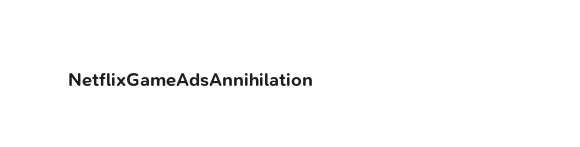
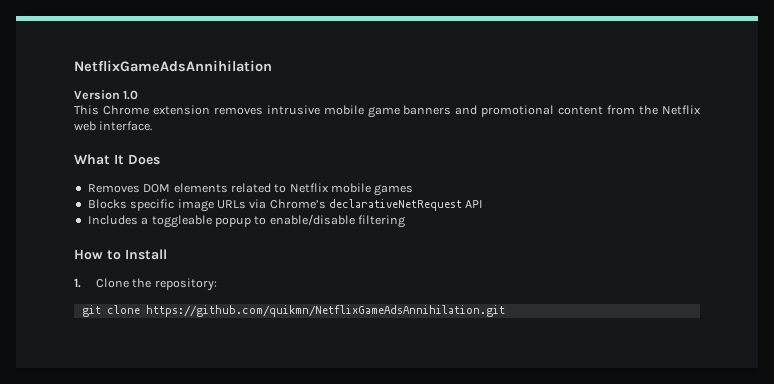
+ Version 1.0
+ This Chrome extension removes intrusive mobile game banners and promotional content from the Netflix web interface.
+ What It Does
+ Removes DOM elements related to Netflix mobile games
+ Blocks specific image URLs via Chrome’s declarativeNetRequest API
+ Includes a toggleable popup to enable/disable filtering
+ How to Install
+ 1. Clone the repository:
+ git clone https://github.com/quikmn/NetflixGameAdsAnnihilation.git

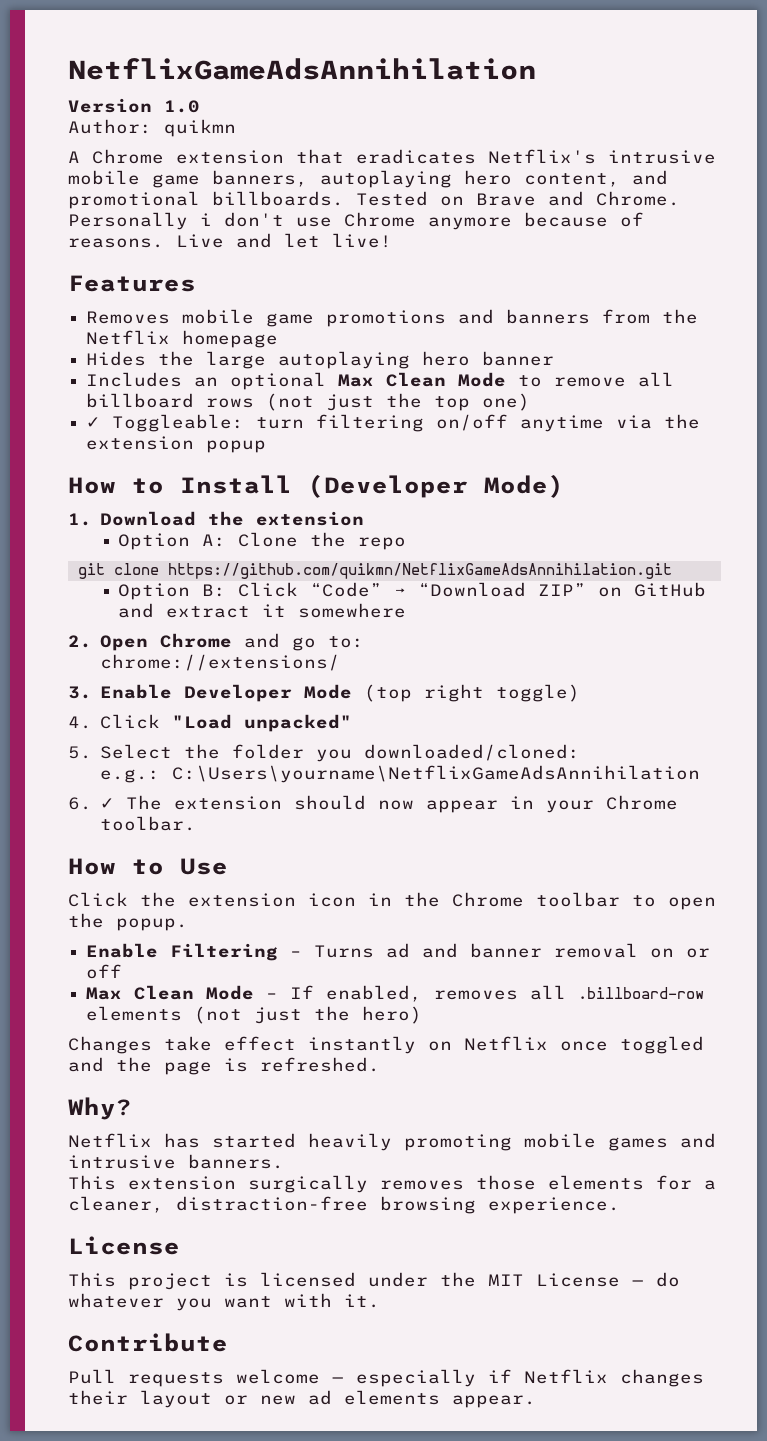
- This Chrome extension removes intrusive mobile game banners and promotional content from the Netflix web interface.
- What It Does
- Removes DOM elements related to Netflix mobile games
- Blocks specific image URLs via Chrome’s declarativeNetRequest API
- Includes a toggleable popup to enable/disable filtering
+ Author: quikmn
+ A Chrome extension that eradicates Netflix's intrusive mobile game banners, autoplaying hero content, and promotional billboards. Tested on Brave and Chrome. Personally i don't use Chrome anymore because of reasons. Live and let live!
+ Features
+ Removes mobile game promotions and banners from the Netflix homepage
+ Hides the large autoplaying hero banner
+ Includes an optional Max Clean Mode to remove all billboard rows (not just the top one)
+ ✓ Toggleable: turn filtering on/off anytime via the extension popup
- How to Install
+ How to Install (Developer Mode)
- 1. Clone the repository:
+ 1. Download the extension
+ Option A: Clone the repo
+ Option B: Click “Code” → “Download ZIP” on GitHub and extract it somewhere
+ 2. Open Chrome and go to:
+ chrome://extensions/
+ 3. Enable Developer Mode (top right toggle)
+ 4. Click "Load unpacked"
+ 5. Select the folder you downloaded/cloned:
+ e.g.: C:\Users\yourname\NetflixGameAdsAnnihilation
+ 6. ✓ The extension should now appear in your Chrome toolbar.
+ How to Use
+ Click the extension icon in the Chrome toolbar to open the popup.
+ Enable Filtering – Turns ad and banner removal on or off
+ Max Clean Mode – If enabled, removes all .billboard-row elements (not just the hero)
+ Changes take effect instantly on Netflix once toggled and the page is refreshed.
+ Why?
+ Netflix has started heavily promoting mobile games and intrusive banners.
+ This extension surgically removes those elements for a cleaner, distraction-free browsing experience.
+ License
+ This project is licensed under the MIT License — do whatever you want with it.
+ Contribute
+ Pull requests welcome — especially if Netflix changes their layout or new ad elements appear.

